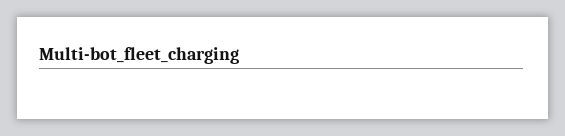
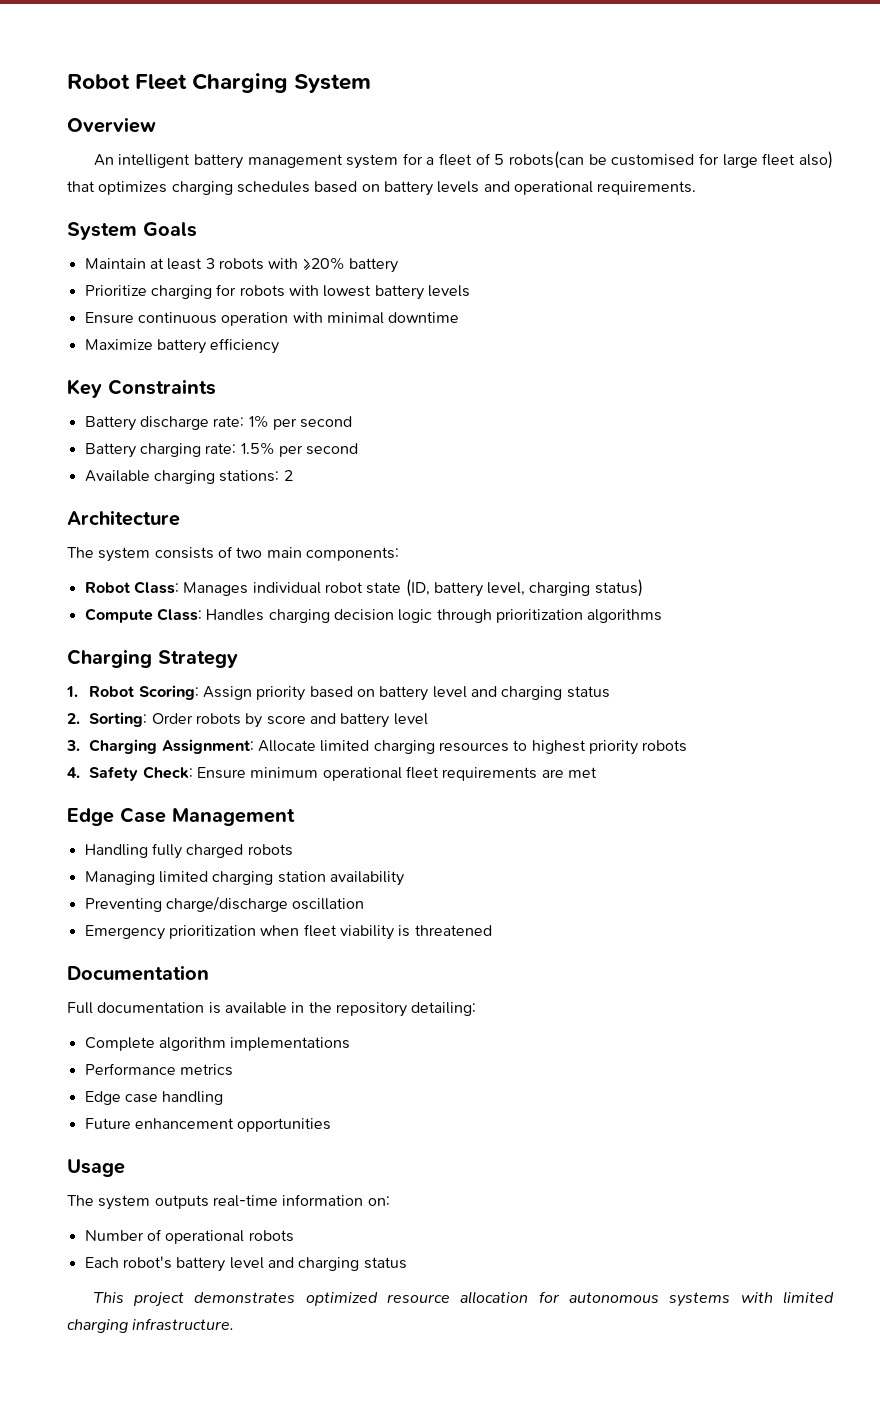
- Multi-bot_fleet_charging
+ Robot Fleet Charging System
+ Overview
+ An intelligent battery management system for a fleet of 5 robots(can be customised for large fleet also) that optimizes charging schedules based on battery levels and operational requirements.
+ System Goals
+ Maintain at least 3 robots with ≥20% battery
+ Prioritize charging for robots with lowest battery levels
+ Ensure continuous operation with minimal downtime
+ Maximize battery efficiency
+ Key Constraints
+ Battery discharge rate: 1% per second
+ Battery charging rate: 1.5% per second
+ Available charging stations: 2
+ Architecture
+ The system consists of two main components:
+ Robot Class: Manages individual robot state (ID, battery level, charging status)
+ Compute Class: Handles charging decision logic through prioritization algorithms
+ Charging Strategy
+ 1. Robot Scoring: Assign priority based on battery level and charging status
+ 2. Sorting: Order robots by score and battery level
+ 3. Charging Assignment: Allocate limited charging resources to highest priority robots
+ 4. Safety Check: Ensure minimum operational fleet requirements are met
+ Edge Case Management
+ Handling fully charged robots
+ Managing limited charging station availability
+ Preventing charge/discharge oscillation
+ Emergency prioritization when fleet viability is threatened
+ Documentation
+ Full documentation is available in the repository detailing:
+ Complete algorithm implementations
+ Performance metrics
+ Edge case handling
+ Future enhancement opportunities
+ Usage
+ The system outputs real-time information on:
+ Number of operational robots
+ Each robot's battery level and charging status
+ This project demonstrates optimized resource allocation for autonomous systems with limited charging infrastructure.

